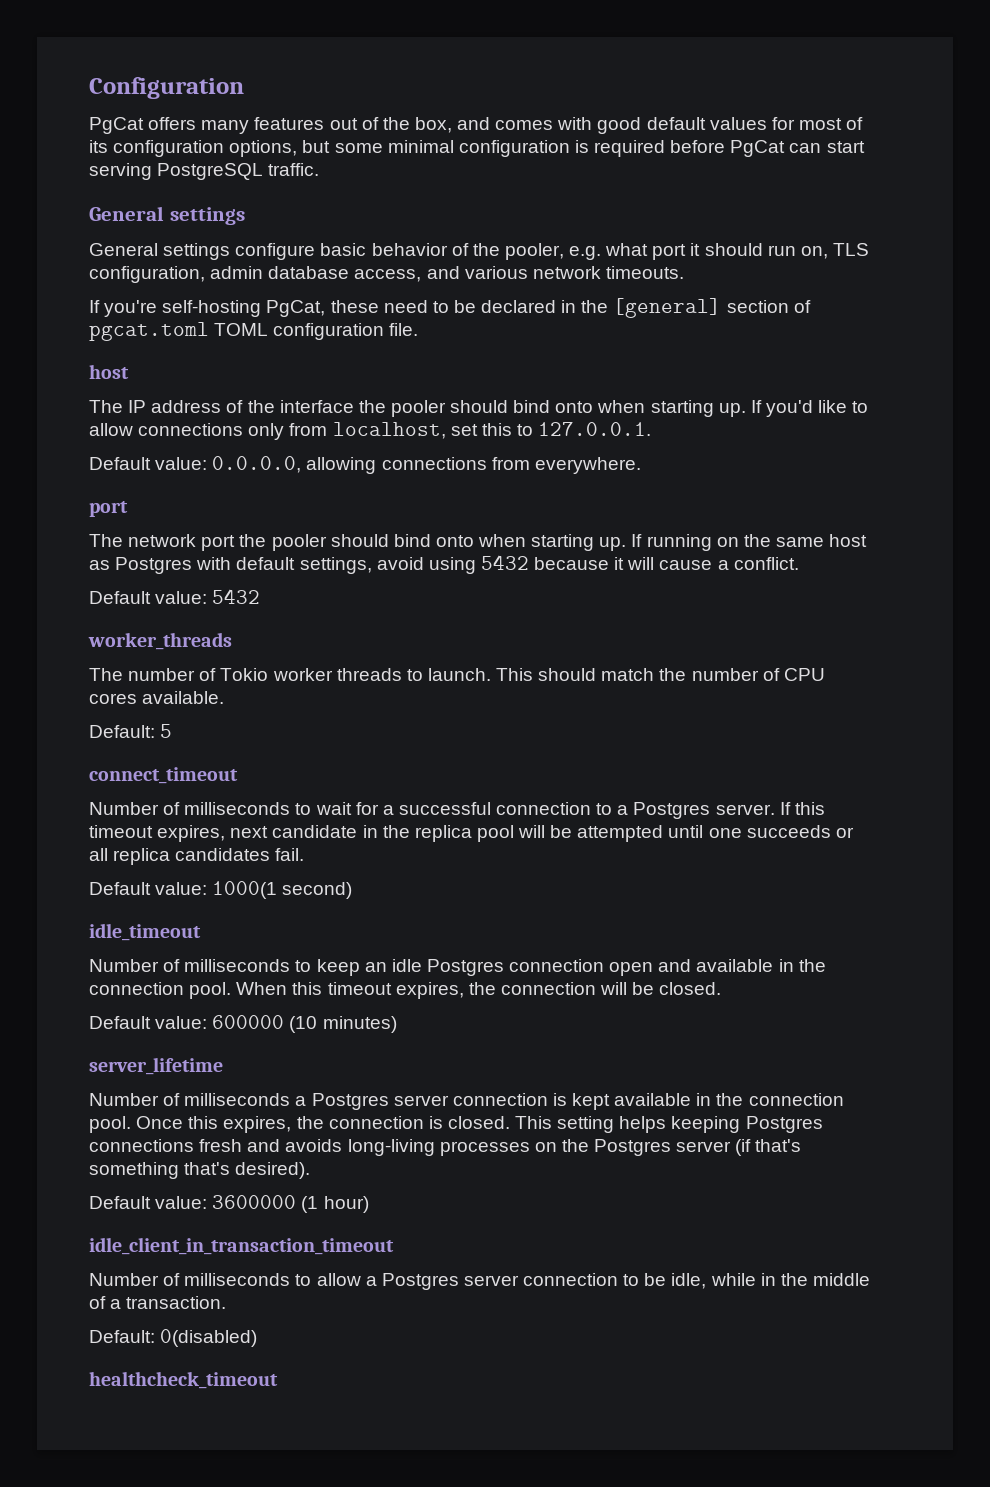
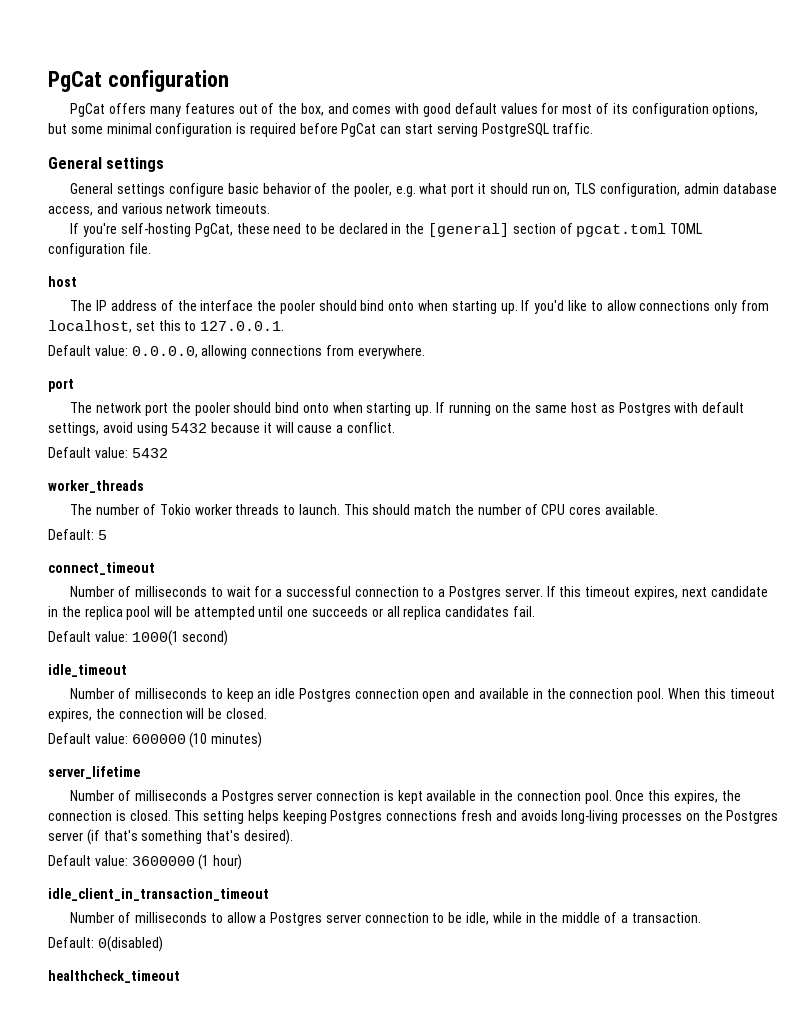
- Configuration
+ PgCat configuration

